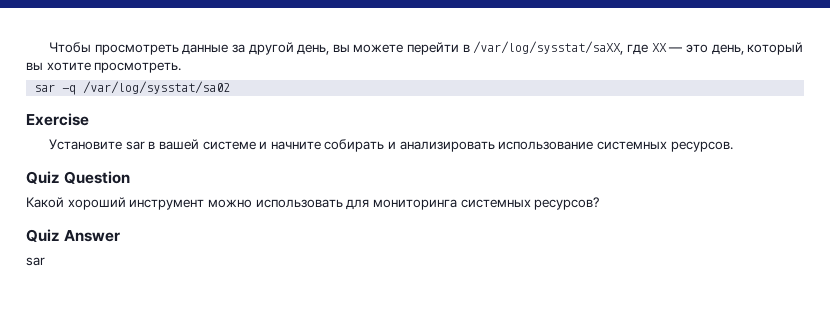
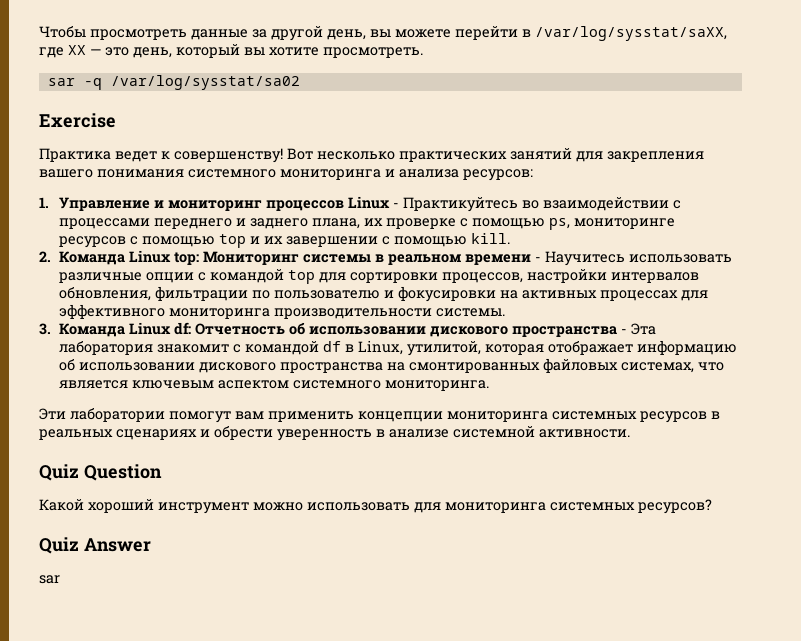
- Установите sar в вашей системе и начните собирать и анализировать использование системных ресурсов.
+ Практика ведет к совершенству! Вот несколько практических занятий для закрепления вашего понимания системного мониторинга и анализа ресурсов:
+ 1. Управление и мониторинг процессов Linux - Практикуйтесь во взаимодействии с процессами переднего и заднего плана, их проверке с помощью ps, мониторинге ресурсов с помощью top и их завершении с помощью kill.
+ 2. Команда Linux top: Мониторинг системы в реальном времени - Научитесь использовать различные опции с командой top для сортировки процессов, настройки интервалов обновления, фильтрации по пользователю и фокусировки на активных процессах для эффективного мониторинга производительности системы.
+ 3. Команда Linux df: Отчетность об использовании дискового пространства - Эта лаборатория знакомит с командой df в Linux, утилитой, которая отображает информацию об использовании дискового пространства на смонтированных файловых системах, что является ключевым аспектом системного мониторинга.
+ Эти лаборатории помогут вам применить концепции мониторинга системных ресурсов в реальных сценариях и обрести уверенность в анализе системной активности.

